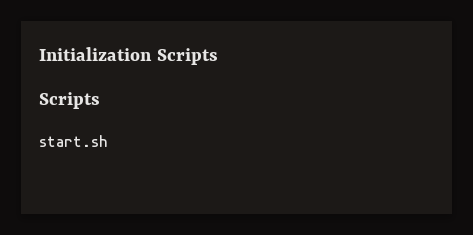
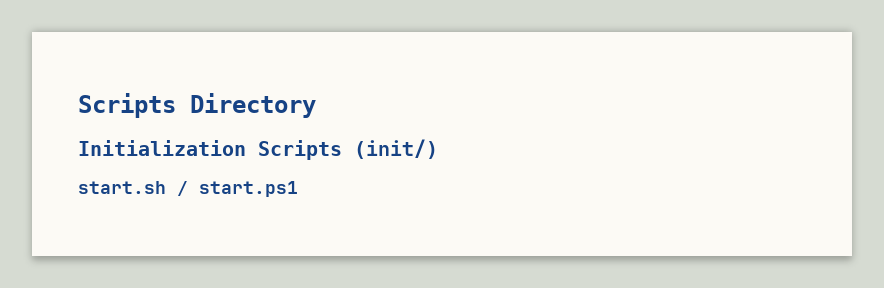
+ Scripts Directory
- Initialization Scripts
- Scripts
+ Initialization Scripts (init/)
- start.sh
+ start.sh / start.ps1

